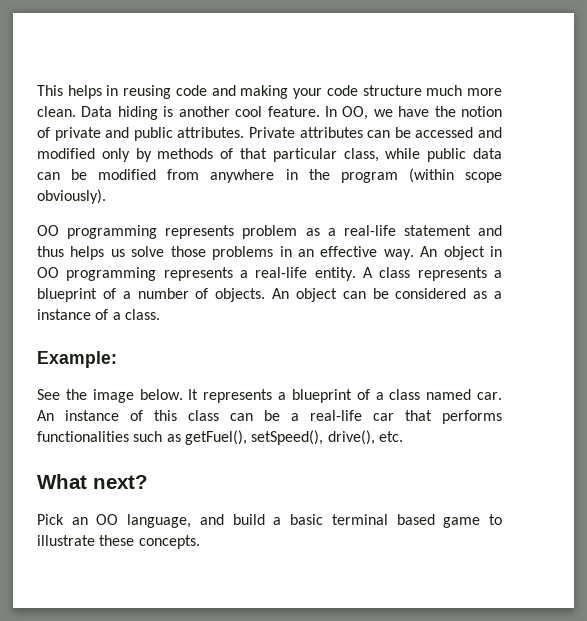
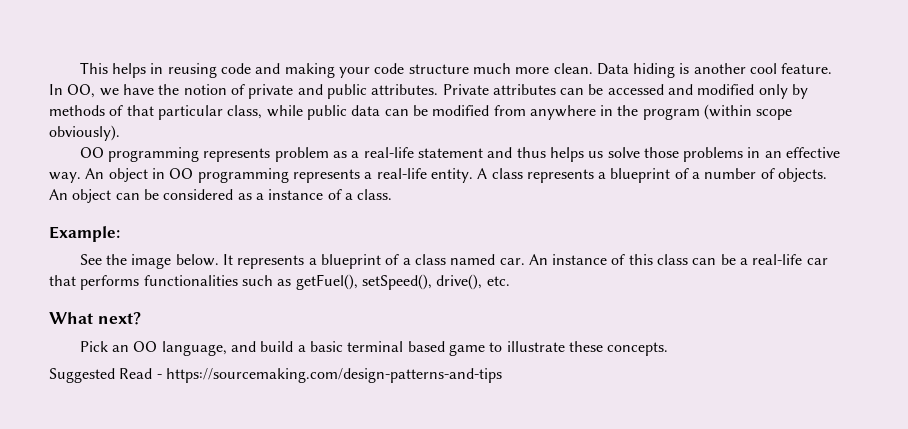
+ Suggested Read - https://sourcemaking.com/design-patterns-and-tips

